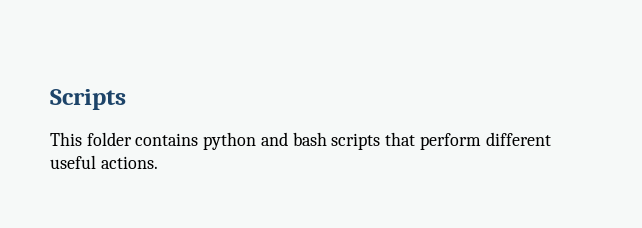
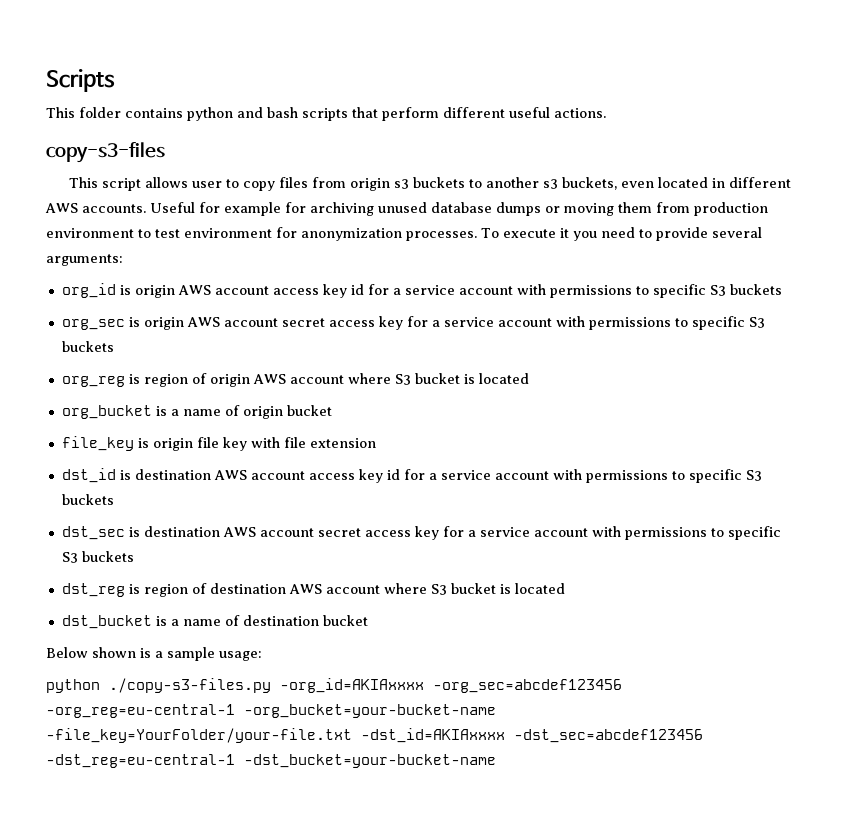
+ copy-s3-files
+ This script allows user to copy files from origin s3 buckets to another s3 buckets, even located in different AWS accounts. Useful for example for archiving unused database dumps or moving them from production environment to test environment for anonymization processes. To execute it you need to provide several arguments:
+ org_id is origin AWS account access key id for a service account with permissions to specific S3 buckets
+ org_sec is origin AWS account secret access key for a service account with permissions to specific S3 buckets
+ org_reg is region of origin AWS account where S3 bucket is located
+ org_bucket is a name of origin bucket
+ file_key is origin file key with file extension
+ dst_id is destination AWS account access key id for a service account with permissions to specific S3 buckets
+ dst_sec is destination AWS account secret access key for a service account with permissions to specific S3 buckets
+ dst_reg is region of destination AWS account where S3 bucket is located
+ dst_bucket is a name of destination bucket
+ Below shown is a sample usage:
+ python ./copy-s3-files.py -org_id=AKIAxxxx -org_sec=abcdef123456 -org_reg=eu-central-1 -org_bucket=your-bucket-name -file_key=YourFolder/your-file.txt -dst_id=AKIAxxxx -dst_sec=abcdef123456 -dst_reg=eu-central-1 -dst_bucket=your-bucket-name

